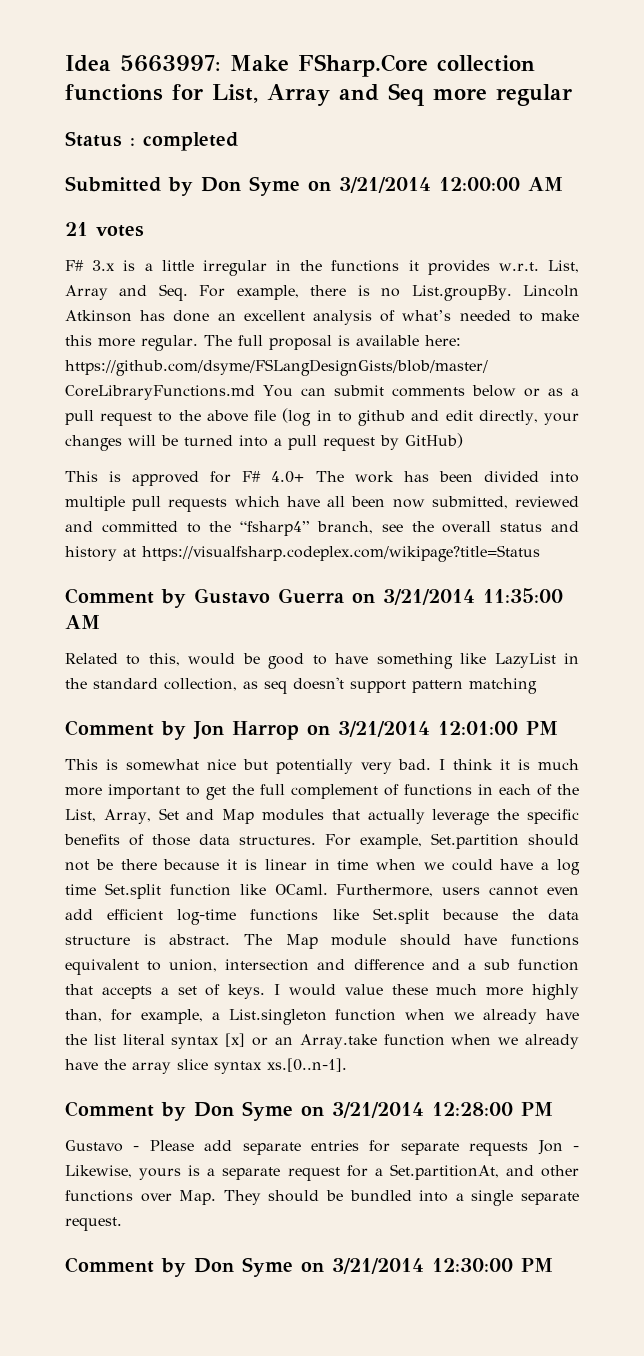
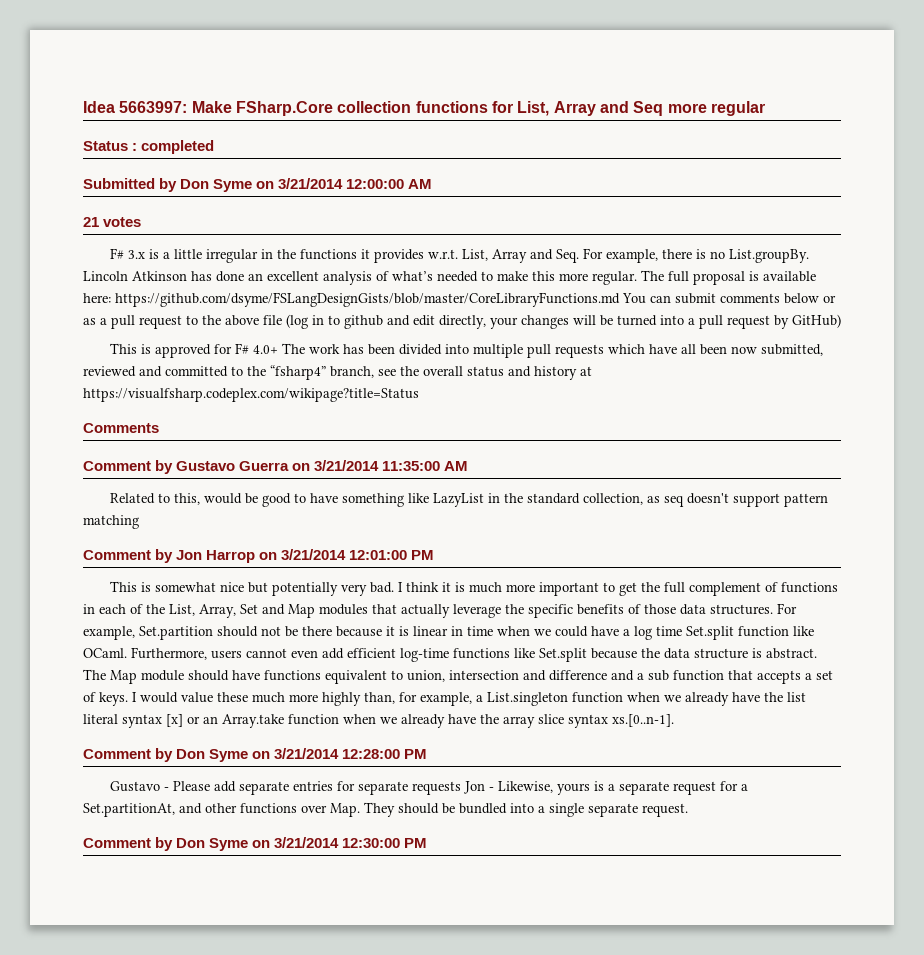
+ Comments

